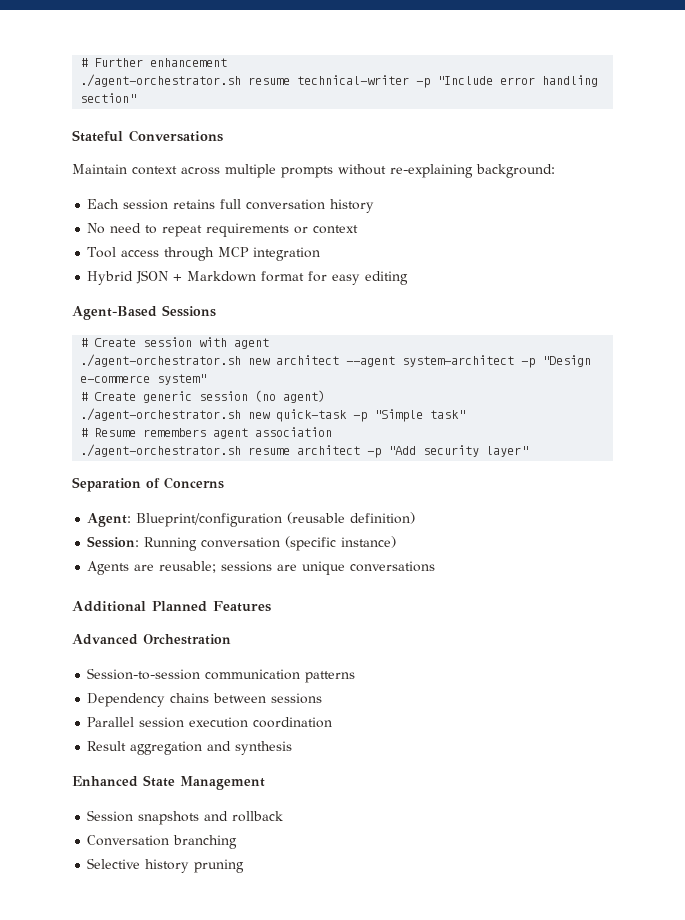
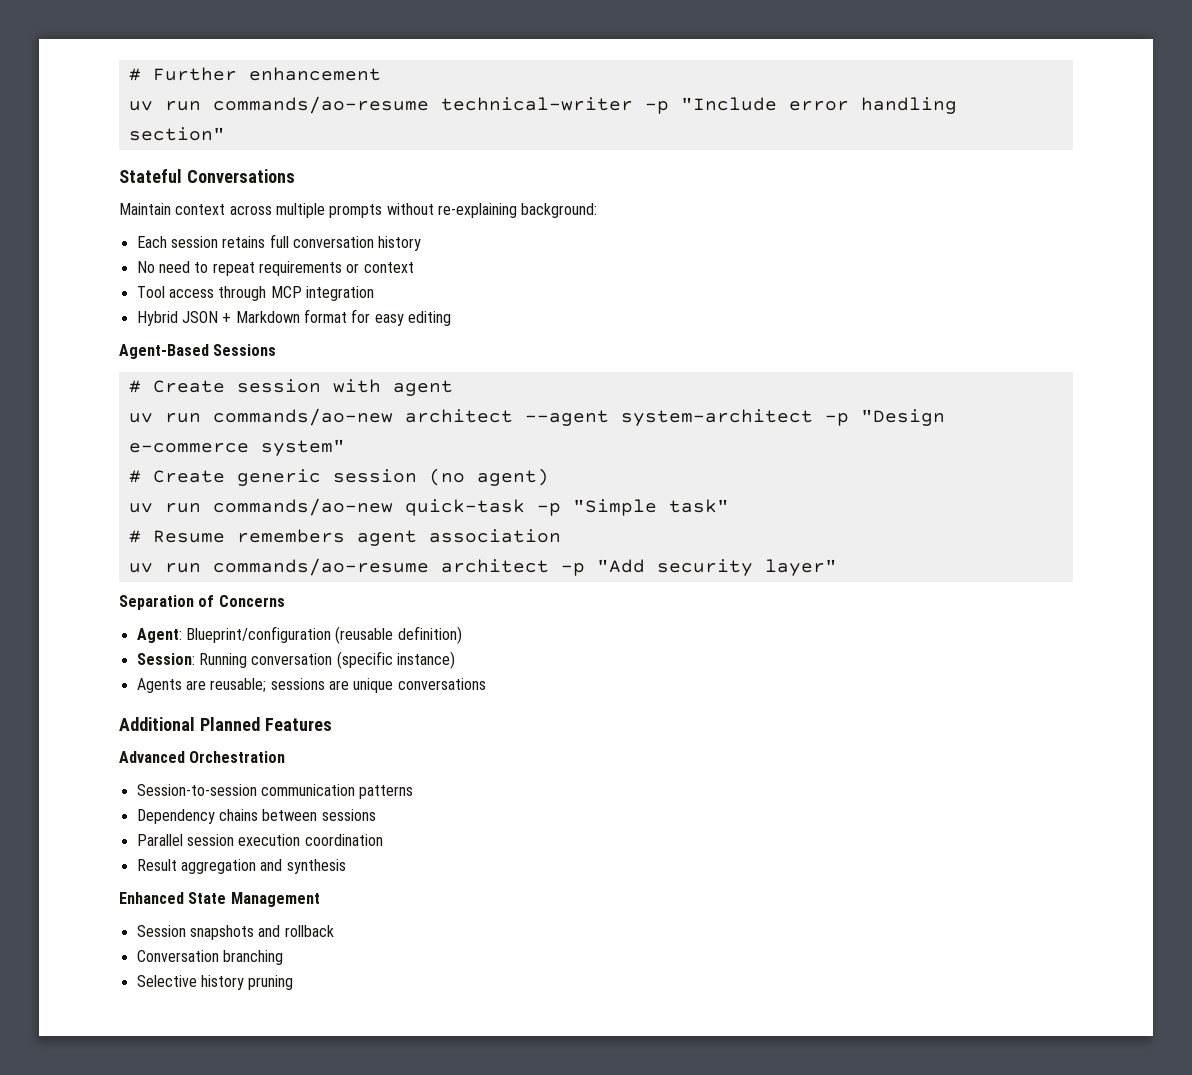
- ./agent-orchestrator.sh resume technical-writer -p "Include error handling section"
+ uv run commands/ao-resume technical-writer -p "Include error handling section"
- ./agent-orchestrator.sh new architect --agent system-architect -p "Design e-commerce system"
+ uv run commands/ao-new architect --agent system-architect -p "Design e-commerce system"
- ./agent-orchestrator.sh new quick-task -p "Simple task"
+ uv run commands/ao-new quick-task -p "Simple task"
- ./agent-orchestrator.sh resume architect -p "Add security layer"
+ uv run commands/ao-resume architect -p "Add security layer"

